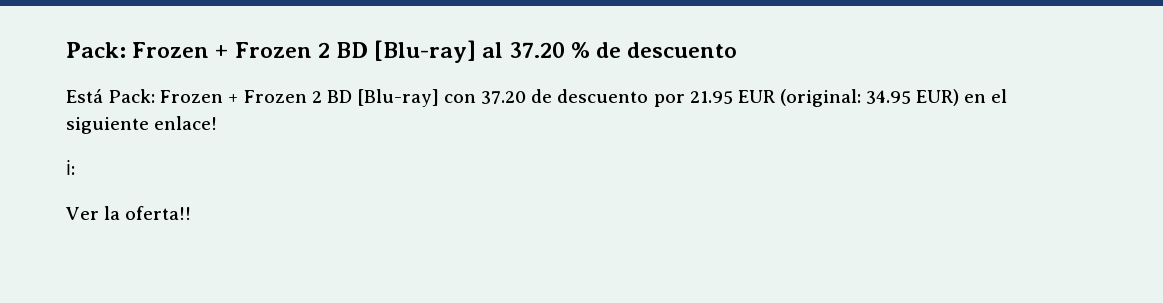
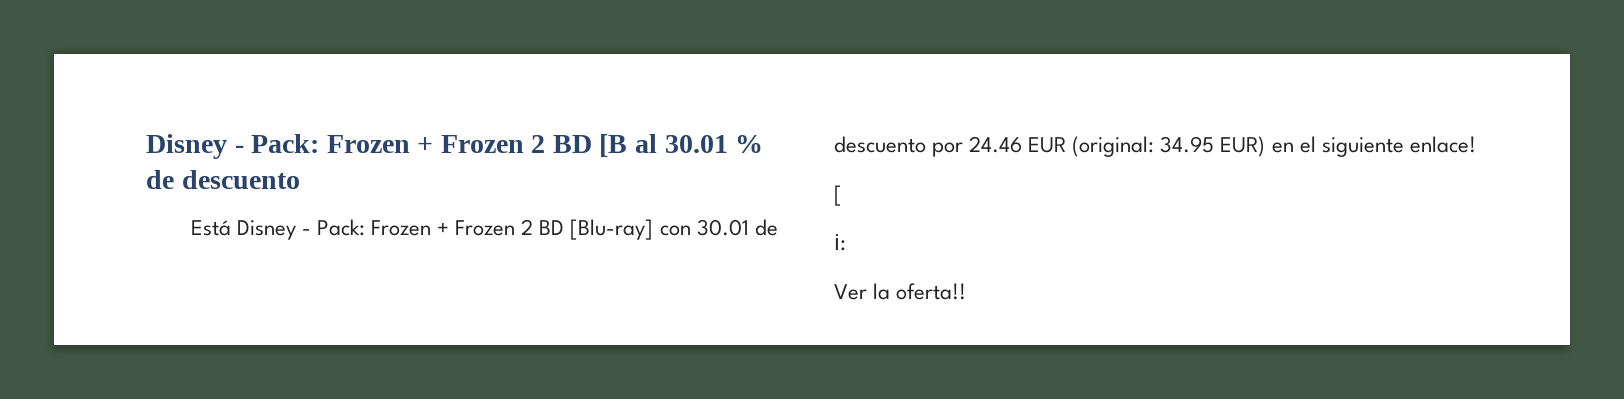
- Pack: Frozen + Frozen 2 BD [Blu-ray] al 37.20 % de descuento
+ Disney - Pack: Frozen + Frozen 2 BD [B al 30.01 % de descuento
- Está Pack: Frozen + Frozen 2 BD [Blu-ray] con 37.20 de descuento por 21.95 EUR (original: 34.95 EUR) en el siguiente enlace!
+ Está Disney - Pack: Frozen + Frozen 2 BD [Blu-ray] con 30.01 de descuento por 24.46 EUR (original: 34.95 EUR) en el siguiente enlace!
+ [

